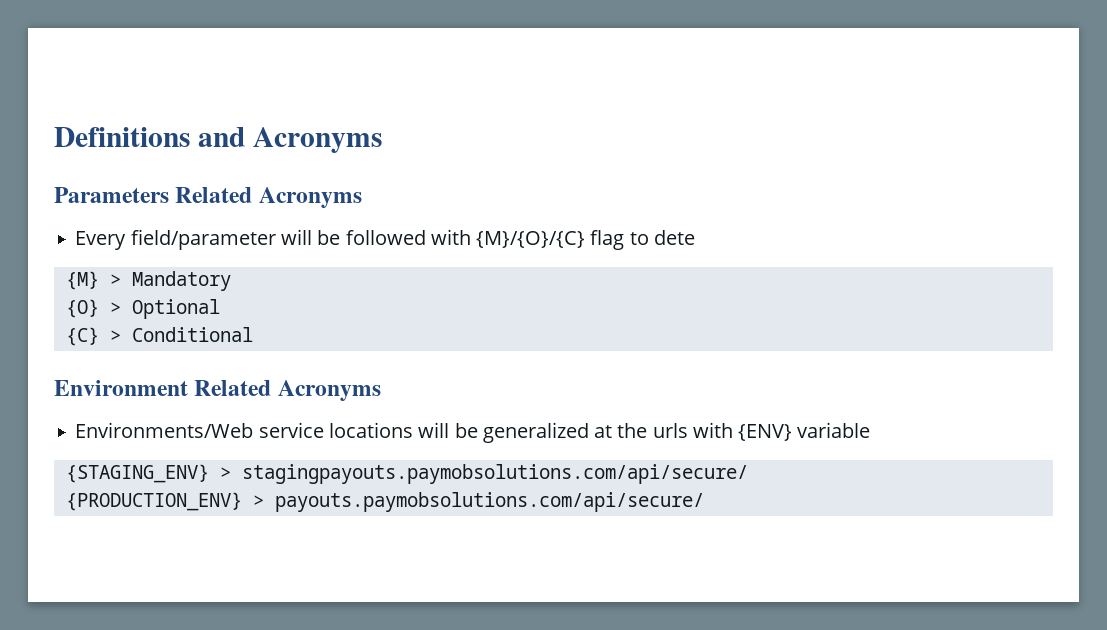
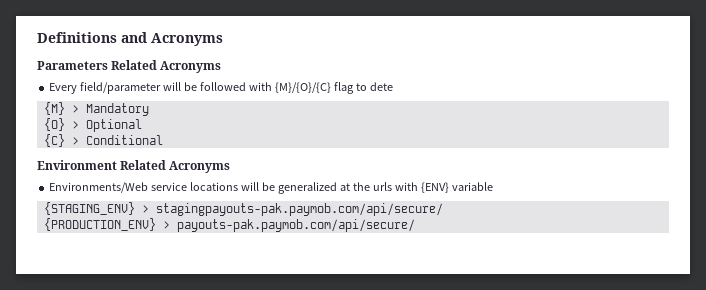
- {STAGING_ENV} > stagingpayouts.paymobsolutions.com/api/secure/
+ {STAGING_ENV} > stagingpayouts-pak.paymob.com/api/secure/
- {PRODUCTION_ENV} > payouts.paymobsolutions.com/api/secure/
+ {PRODUCTION_ENV} > payouts-pak.paymob.com/api/secure/

